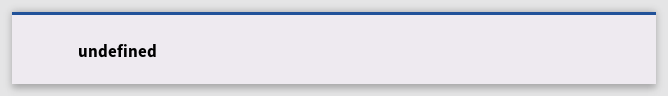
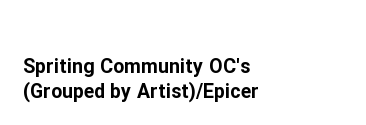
- undefined
+ Spriting Community OC's (Grouped by Artist)/Epicer

